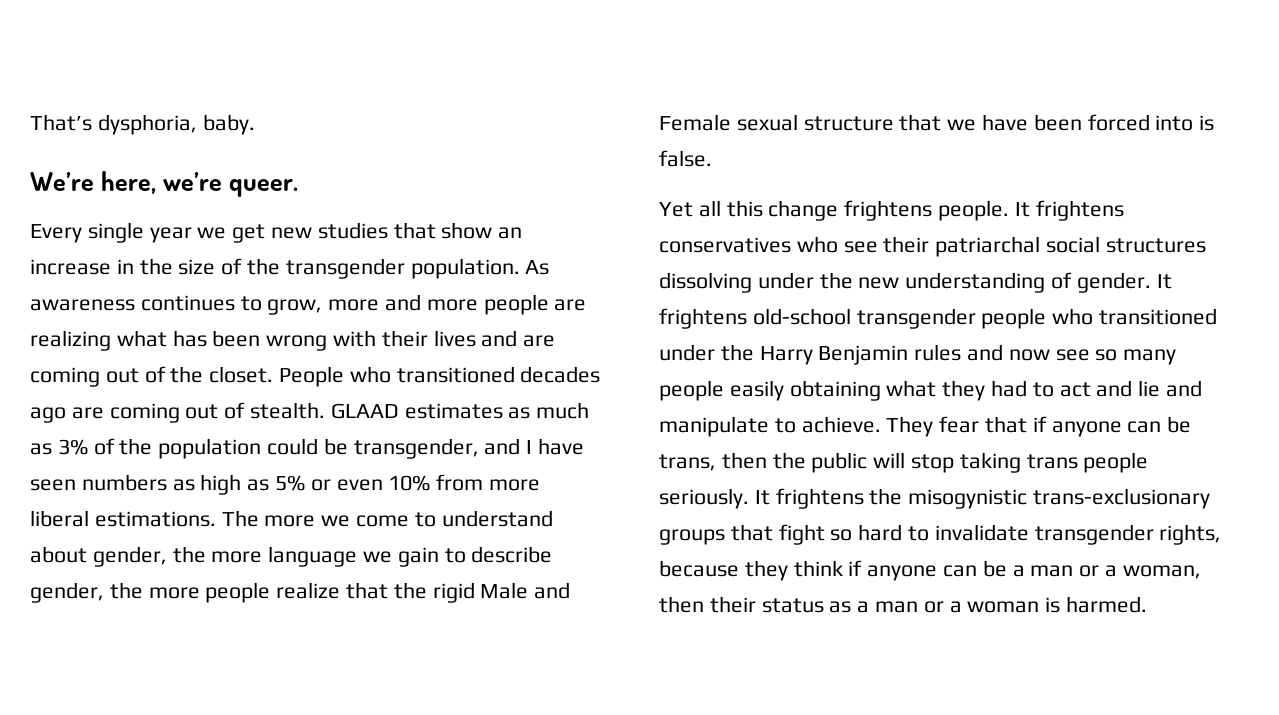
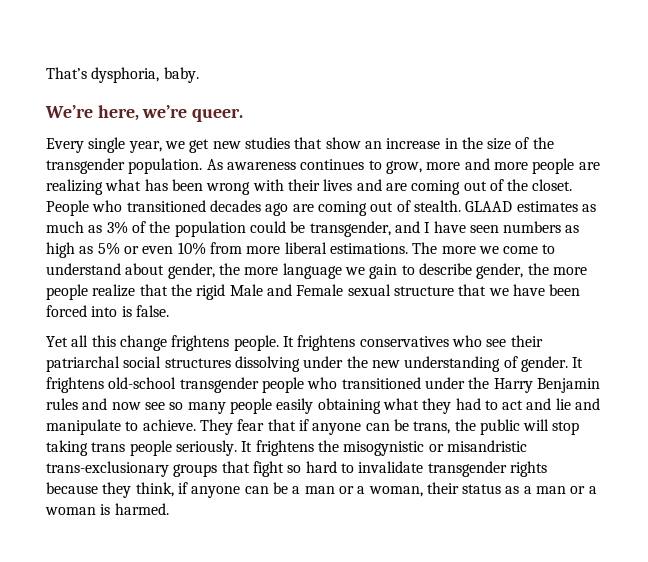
- Every single year we get new studies that show an increase in the size of the transgender population.
+ Every single year, we get new studies that show an increase in the size of the transgender population.
- They fear that if anyone can be trans, then the public will stop taking trans people seriously.
+ They fear that if anyone can be trans, the public will stop taking trans people seriously.
- It frightens the misogynistic trans-exclusionary groups that fight so hard to invalidate transgender rights, because they think if anyone can be a man or a woman, then their status as a man or a woman is harmed.
+ It frightens the misogynistic or misandristic trans-exclusionary groups that fight so hard to invalidate transgender rights because they think, if anyone can be a man or a woman, their status as a man or a woman is harmed.

